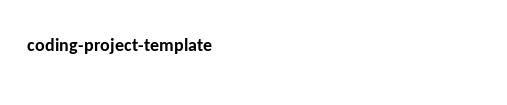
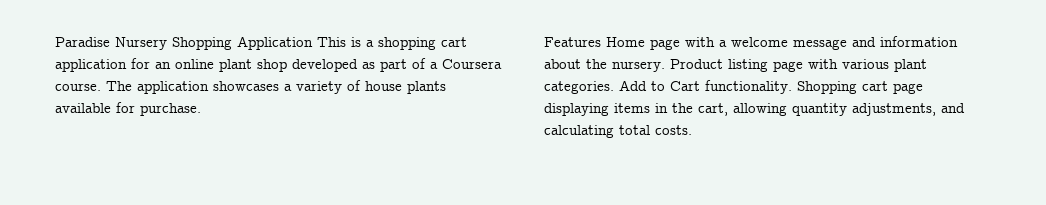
- coding-project-template
+ Paradise Nursery Shopping Application This is a shopping cart application for an online plant shop developed as part of a Coursera course. The application showcases a variety of house plants available for purchase.
+ Features Home page with a welcome message and information about the nursery. Product listing page with various plant categories. Add to Cart functionality. Shopping cart page displaying items in the cart, allowing quantity adjustments, and calculating total costs.

